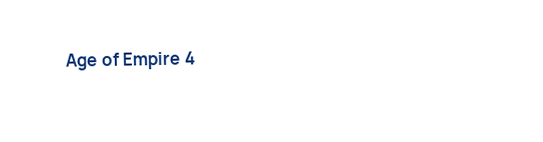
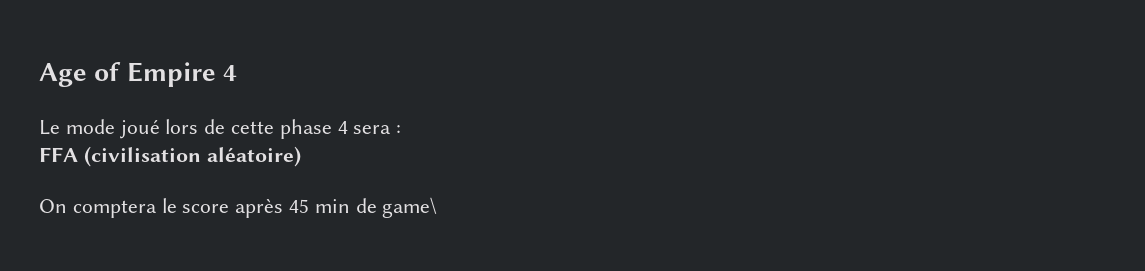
+ Le mode joué lors de cette phase 4 sera :
+ FFA (civilisation aléatoire)
+ On comptera le score après 45 min de game\

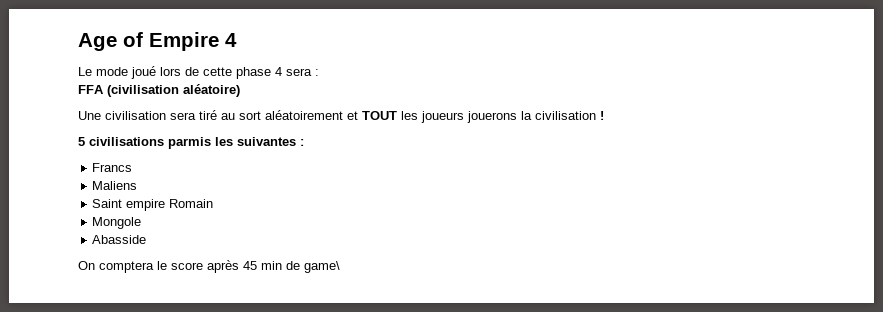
+ Une civilisation sera tiré au sort aléatoirement et TOUT les joueurs jouerons la civilisation !
+ 5 civilisations parmis les suivantes :
+ Francs
+ Maliens
+ Saint empire Romain
+ Mongole
+ Abasside

